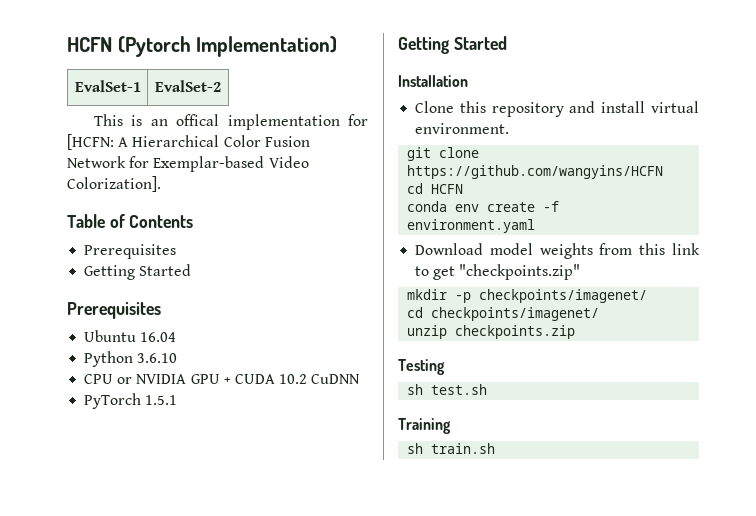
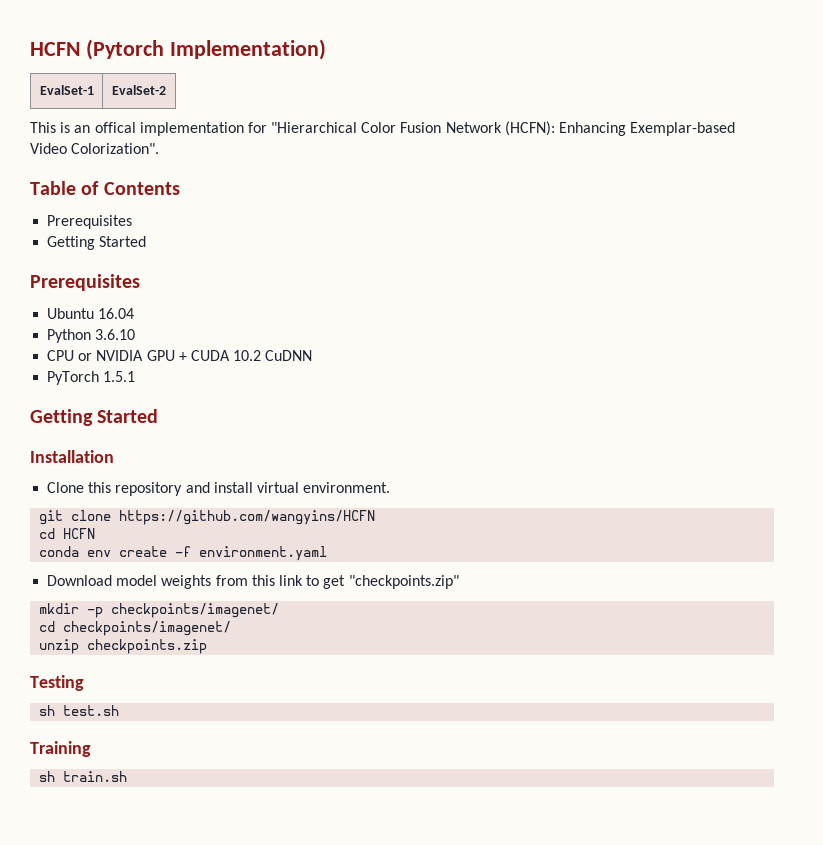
- This is an offical implementation for [HCFN: A Hierarchical Color Fusion Network for Exemplar-based Video Colorization].
+ This is an offical implementation for "Hierarchical Color Fusion Network (HCFN): Enhancing Exemplar-based Video Colorization".

